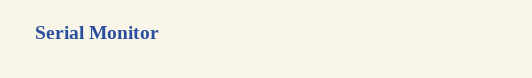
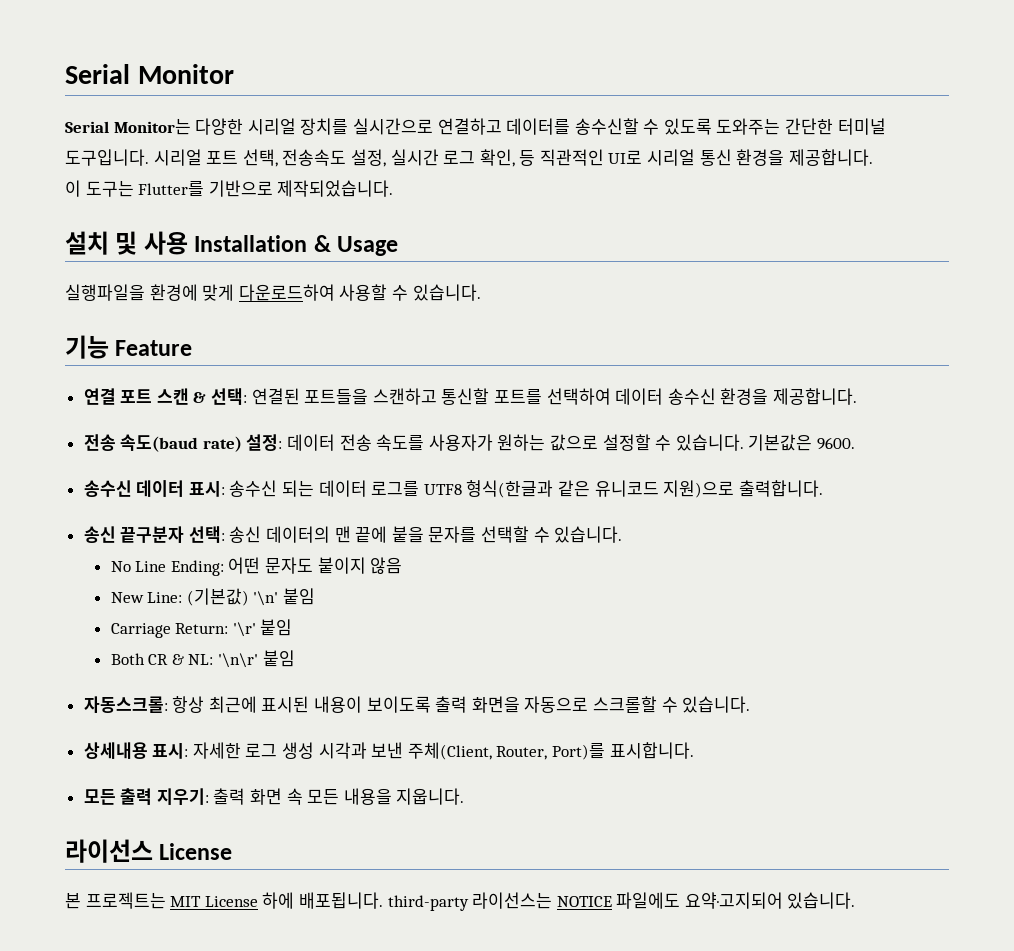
+ Serial Monitor는 다양한 시리얼 장치를 실시간으로 연결하고 데이터를 송수신할 수 있도록 도와주는 간단한 터미널 도구입니다. 시리얼 포트 선택, 전송속도 설정, 실시간 로그 확인, 등 직관적인 UI로 시리얼 통신 환경을 제공합니다.
+ 이 도구는 Flutter를 기반으로 제작되었습니다.
+ 설치 및 사용 Installation & Usage
+ 실행파일을 환경에 맞게 다운로드하여 사용할 수 있습니다.
+ 기능 Feature
+ 연결 포트 스캔 & 선택: 연결된 포트들을 스캔하고 통신할 포트를 선택하여 데이터 송수신 환경을 제공합니다.
+ 전송 속도(baud rate) 설정: 데이터 전송 속도를 사용자가 원하는 값으로 설정할 수 있습니다. 기본값은 9600.
+ 송수신 데이터 표시: 송수신 되는 데이터 로그를 UTF8 형식(한글과 같은 유니코드 지원)으로 출력합니다.
+ 송신 끝구분자 선택: 송신 데이터의 맨 끝에 붙을 문자를 선택할 수 있습니다.
+ No Line Ending: 어떤 문자도 붙이지 않음
+ New Line: (기본값) '\n' 붙임
+ Carriage Return: '\r' 붙임
+ Both CR & NL: '\n\r' 붙임
+ 자동스크롤: 항상 최근에 표시된 내용이 보이도록 출력 화면을 자동으로 스크롤할 수 있습니다.
+ 상세내용 표시: 자세한 로그 생성 시각과 보낸 주체(Client, Router, Port)를 표시합니다.
+ 모든 출력 지우기: 출력 화면 속 모든 내용을 지웁니다.
+ 라이선스 License
+ 본 프로젝트는 MIT License 하에 배포됩니다. third-party 라이선스는 NOTICE 파일에도 요약·고지되어 있습니다.

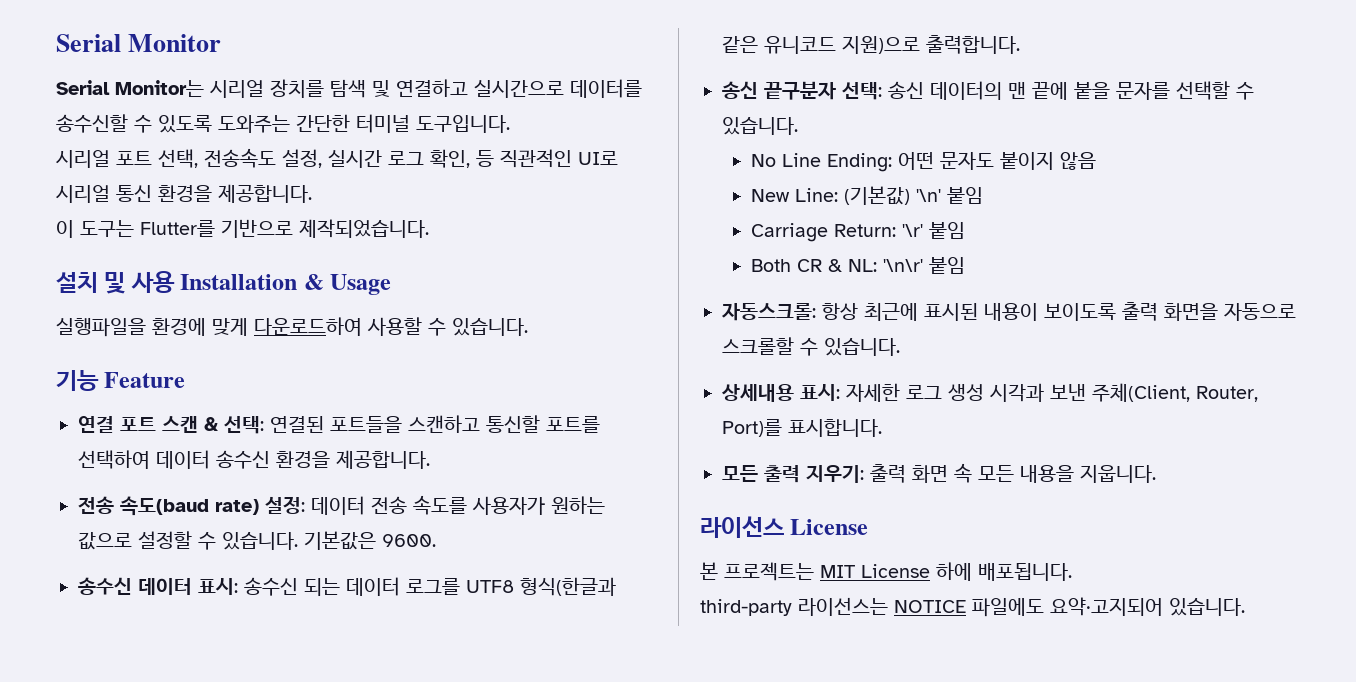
- Serial Monitor는 다양한 시리얼 장치를 실시간으로 연결하고 데이터를 송수신할 수 있도록 도와주는 간단한 터미널 도구입니다. 시리얼 포트 선택, 전송속도 설정, 실시간 로그 확인, 등 직관적인 UI로 시리얼 통신 환경을 제공합니다.
+ Serial Monitor는 시리얼 장치를 탐색 및 연결하고 실시간으로 데이터를 송수신할 수 있도록 도와주는 간단한 터미널 도구입니다.
+ 시리얼 포트 선택, 전송속도 설정, 실시간 로그 확인, 등 직관적인 UI로 시리얼 통신 환경을 제공합니다.
- 본 프로젝트는 MIT License 하에 배포됩니다. third-party 라이선스는 NOTICE 파일에도 요약·고지되어 있습니다.
+ 본 프로젝트는 MIT License 하에 배포됩니다.
+ third-party 라이선스는 NOTICE 파일에도 요약·고지되어 있습니다.

